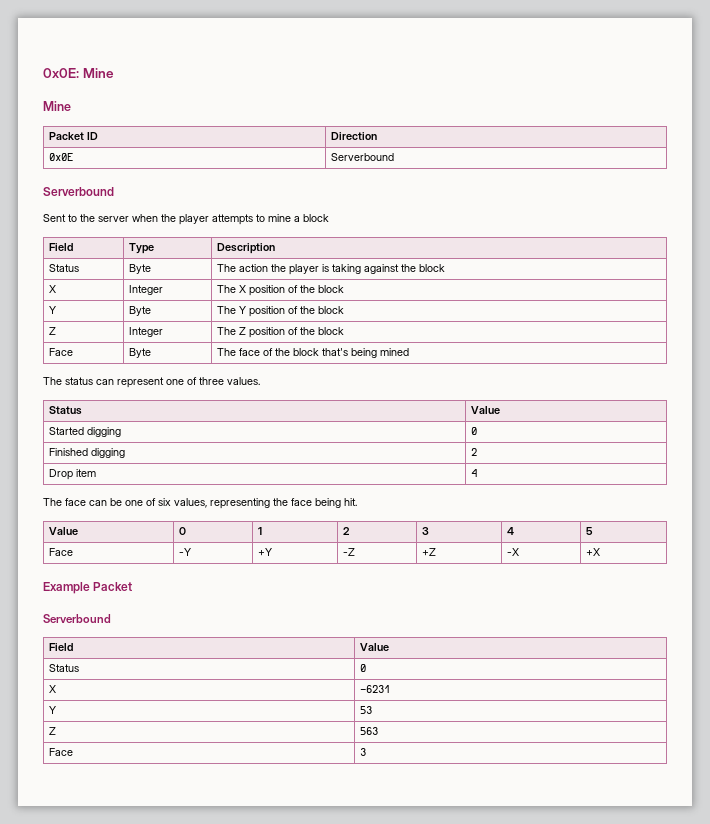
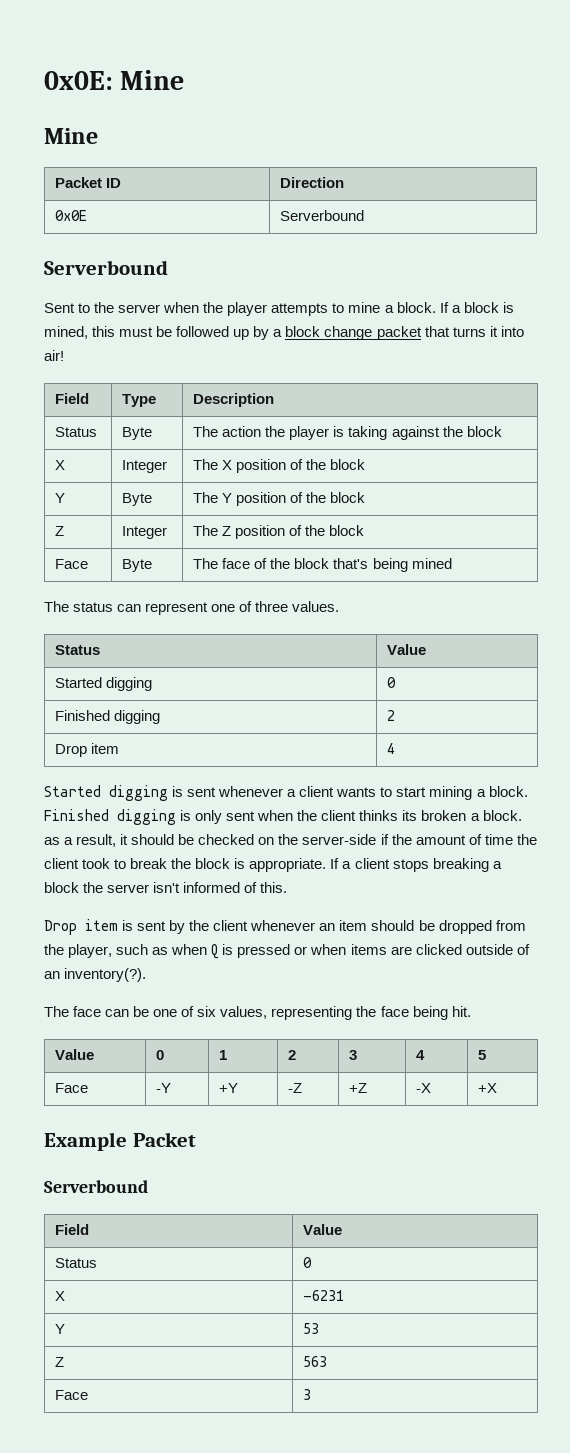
- Sent to the server when the player attempts to mine a block
+ Sent to the server when the player attempts to mine a block. If a block is mined, this must be followed up by a block change packet that turns it into air!
+ Started digging is sent whenever a client wants to start mining a block. Finished digging is only sent when the client thinks its broken a block. as a result, it should be checked on the server-side if the amount of time the client took to break the block is appropriate. If a client stops breaking a block the server isn't informed of this.
+ Drop item is sent by the client whenever an item should be dropped from the player, such as when Q is pressed or when items are clicked outside of an inventory(?).

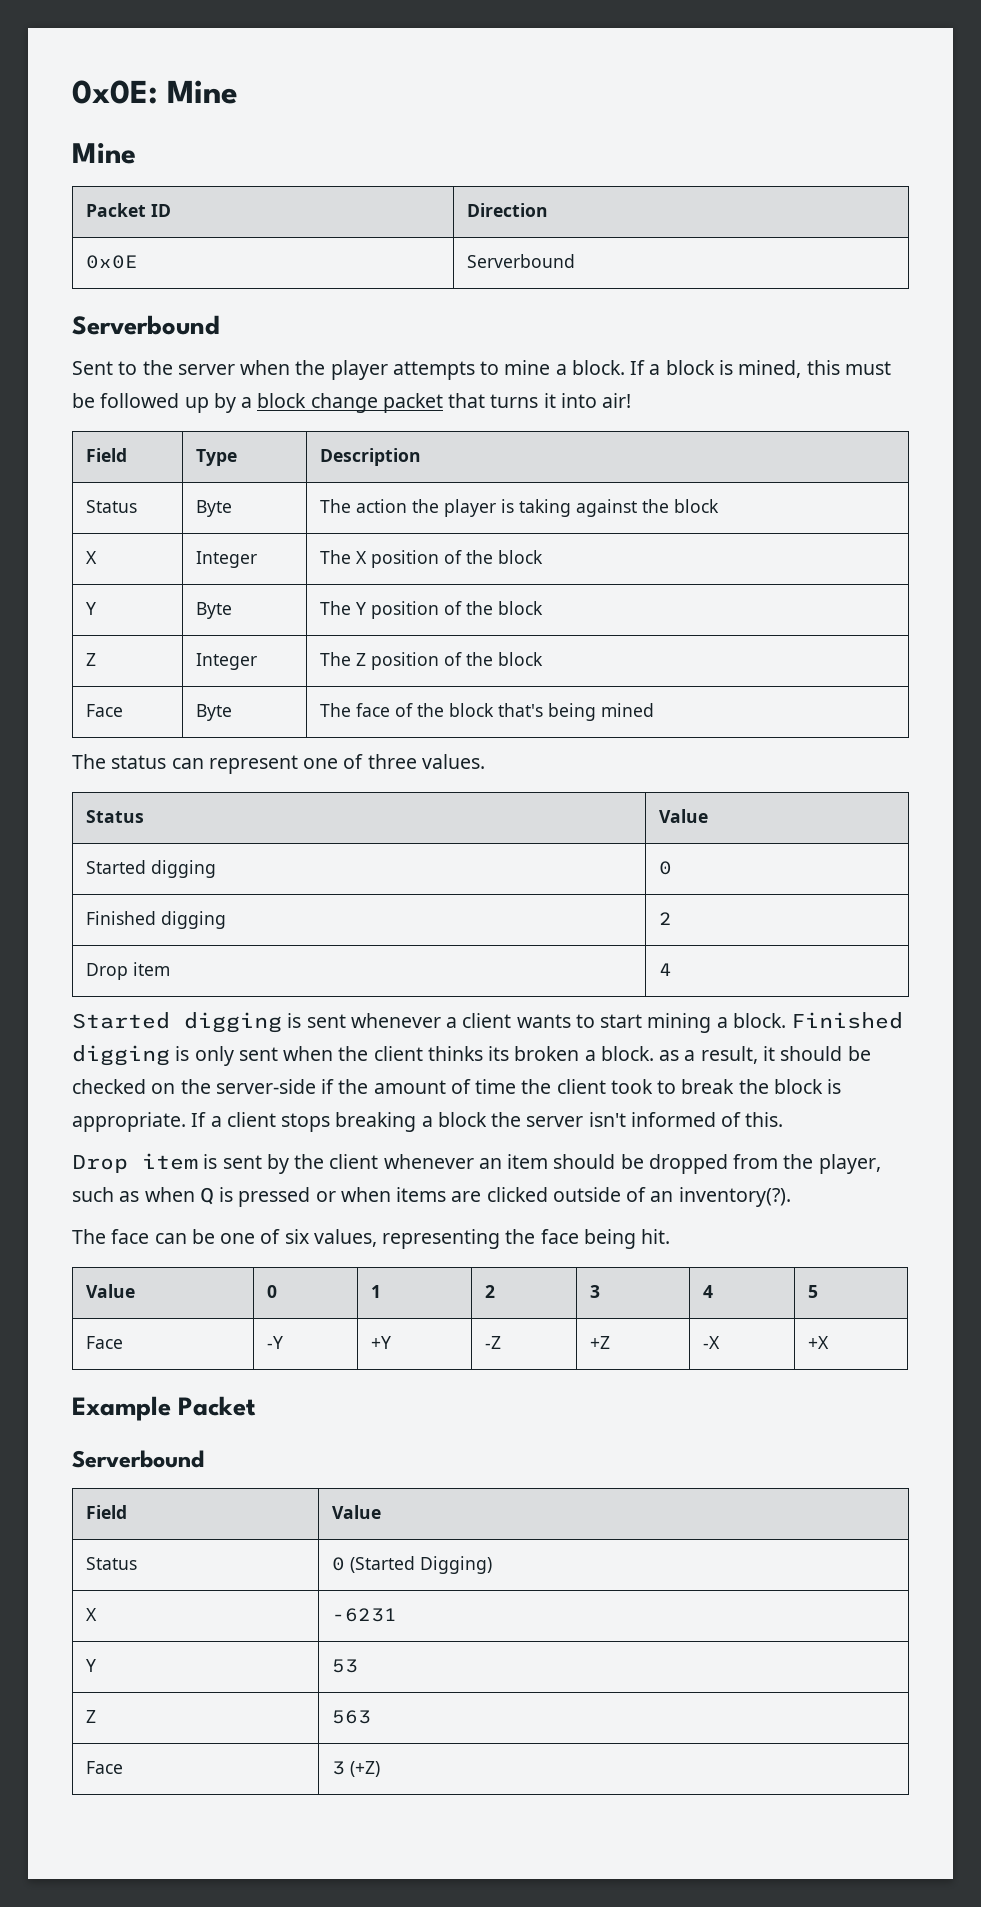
- Status | 0
+ Status | 0 (Started Digging)
- Face | 3
+ Face | 3 (+Z)

